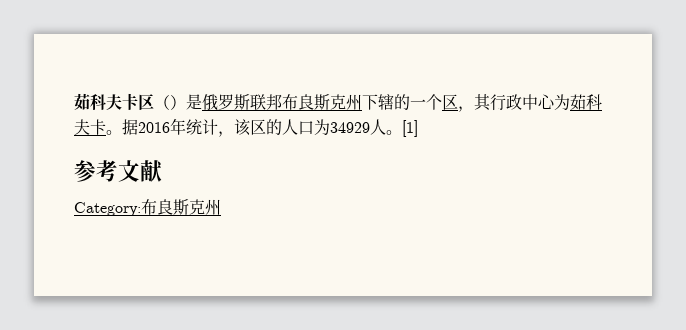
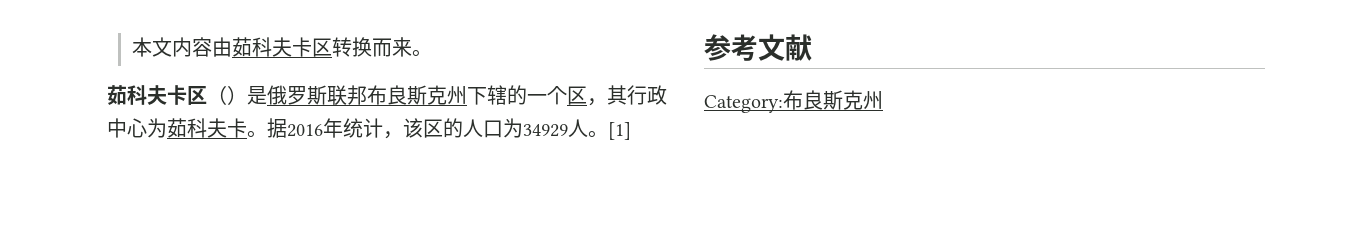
+ 本文内容由茹科夫卡区转换而来。

